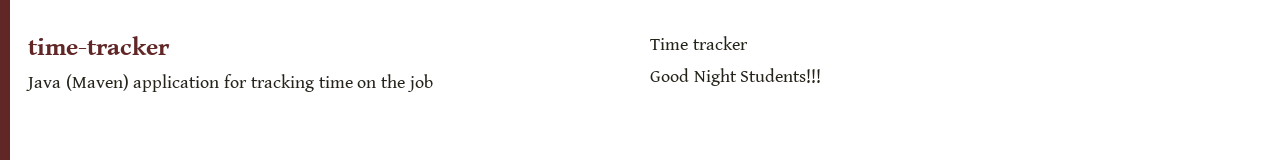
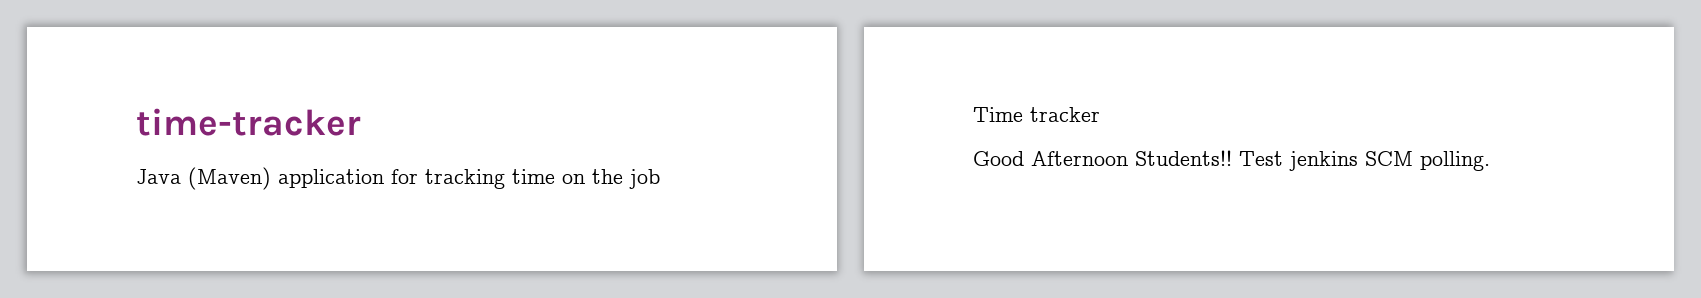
- Good Night Students!!!
+ Good Afternoon Students!! Test jenkins SCM polling.

